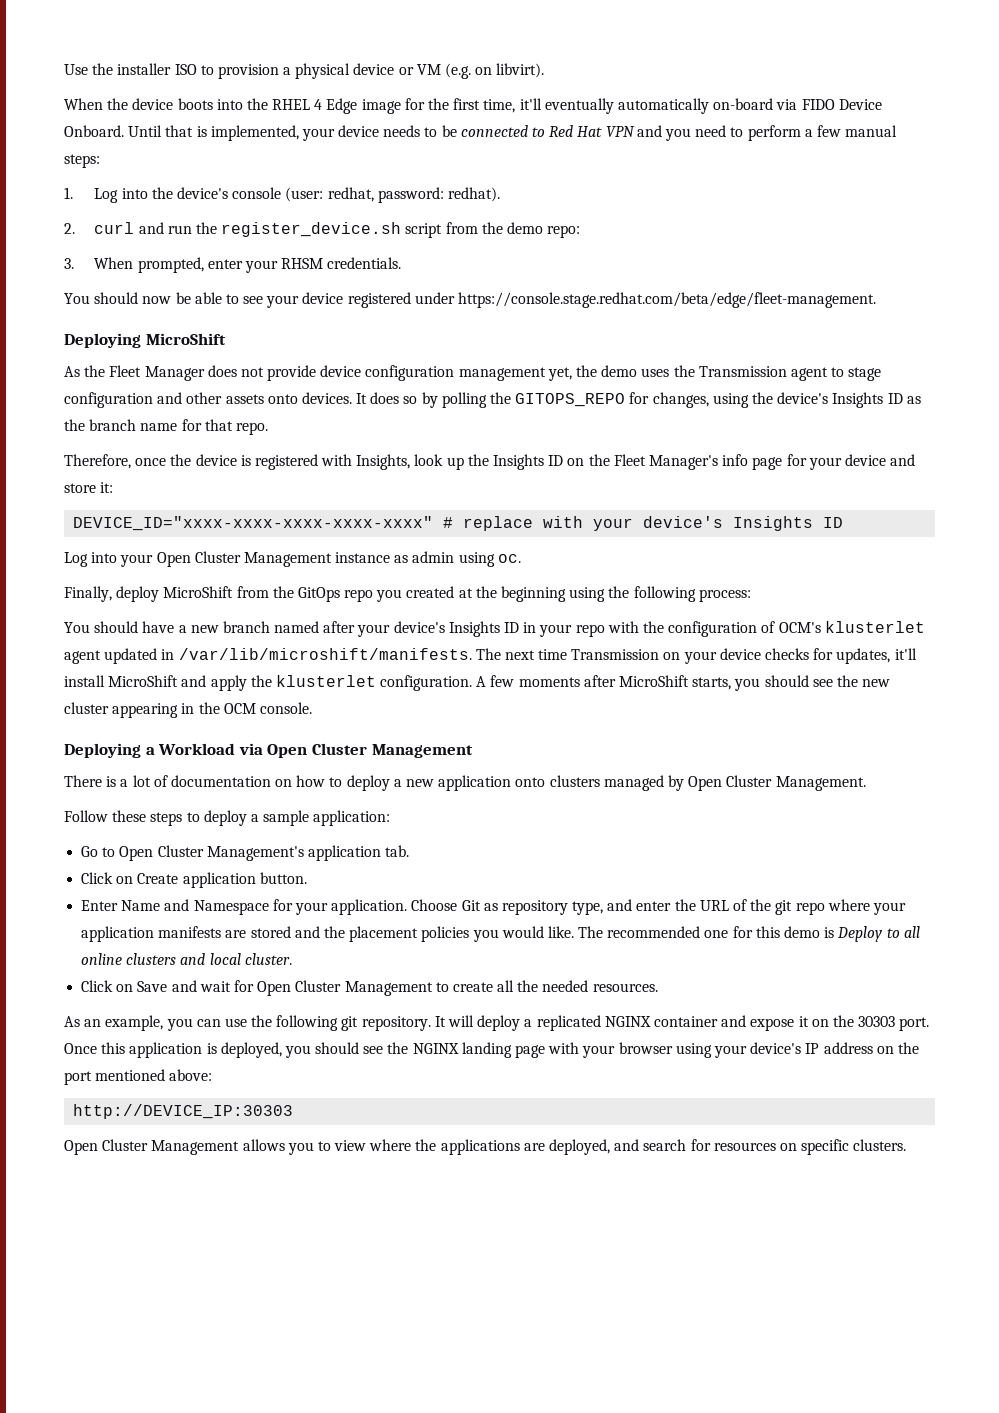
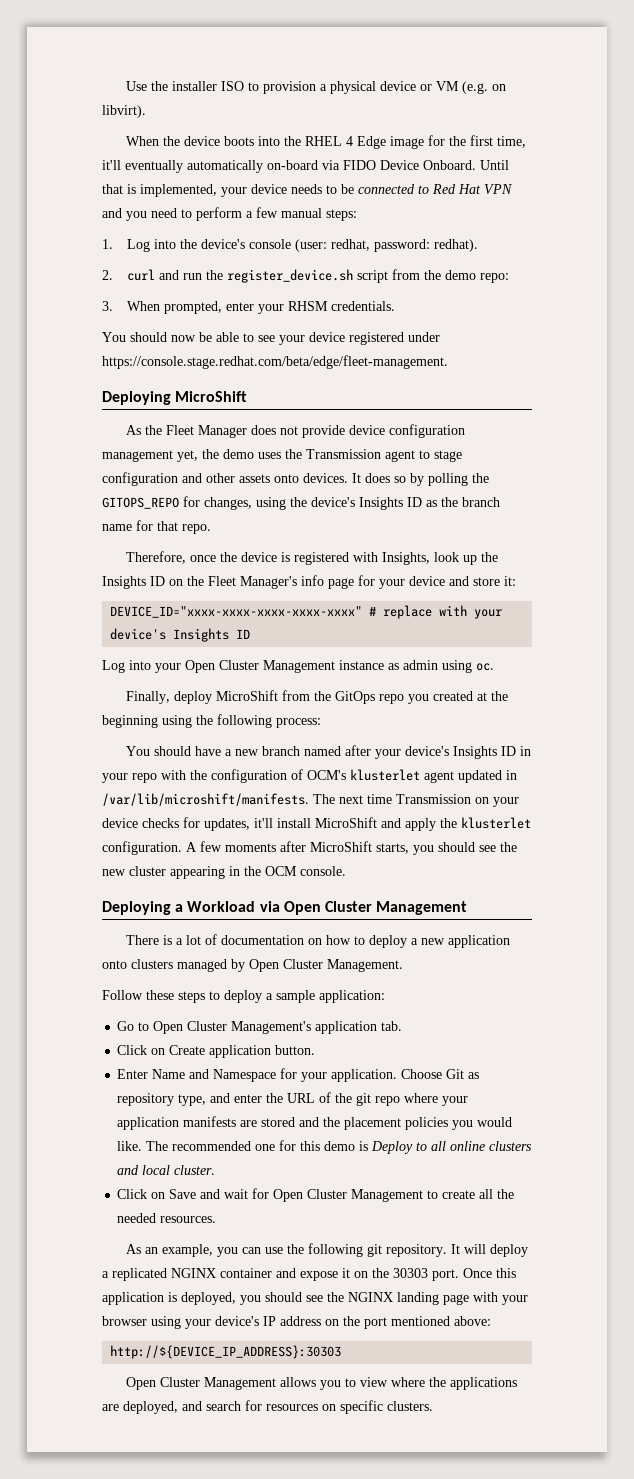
- http://DEVICE_IP:30303
+ http://${DEVICE_IP_ADDRESS}:30303

